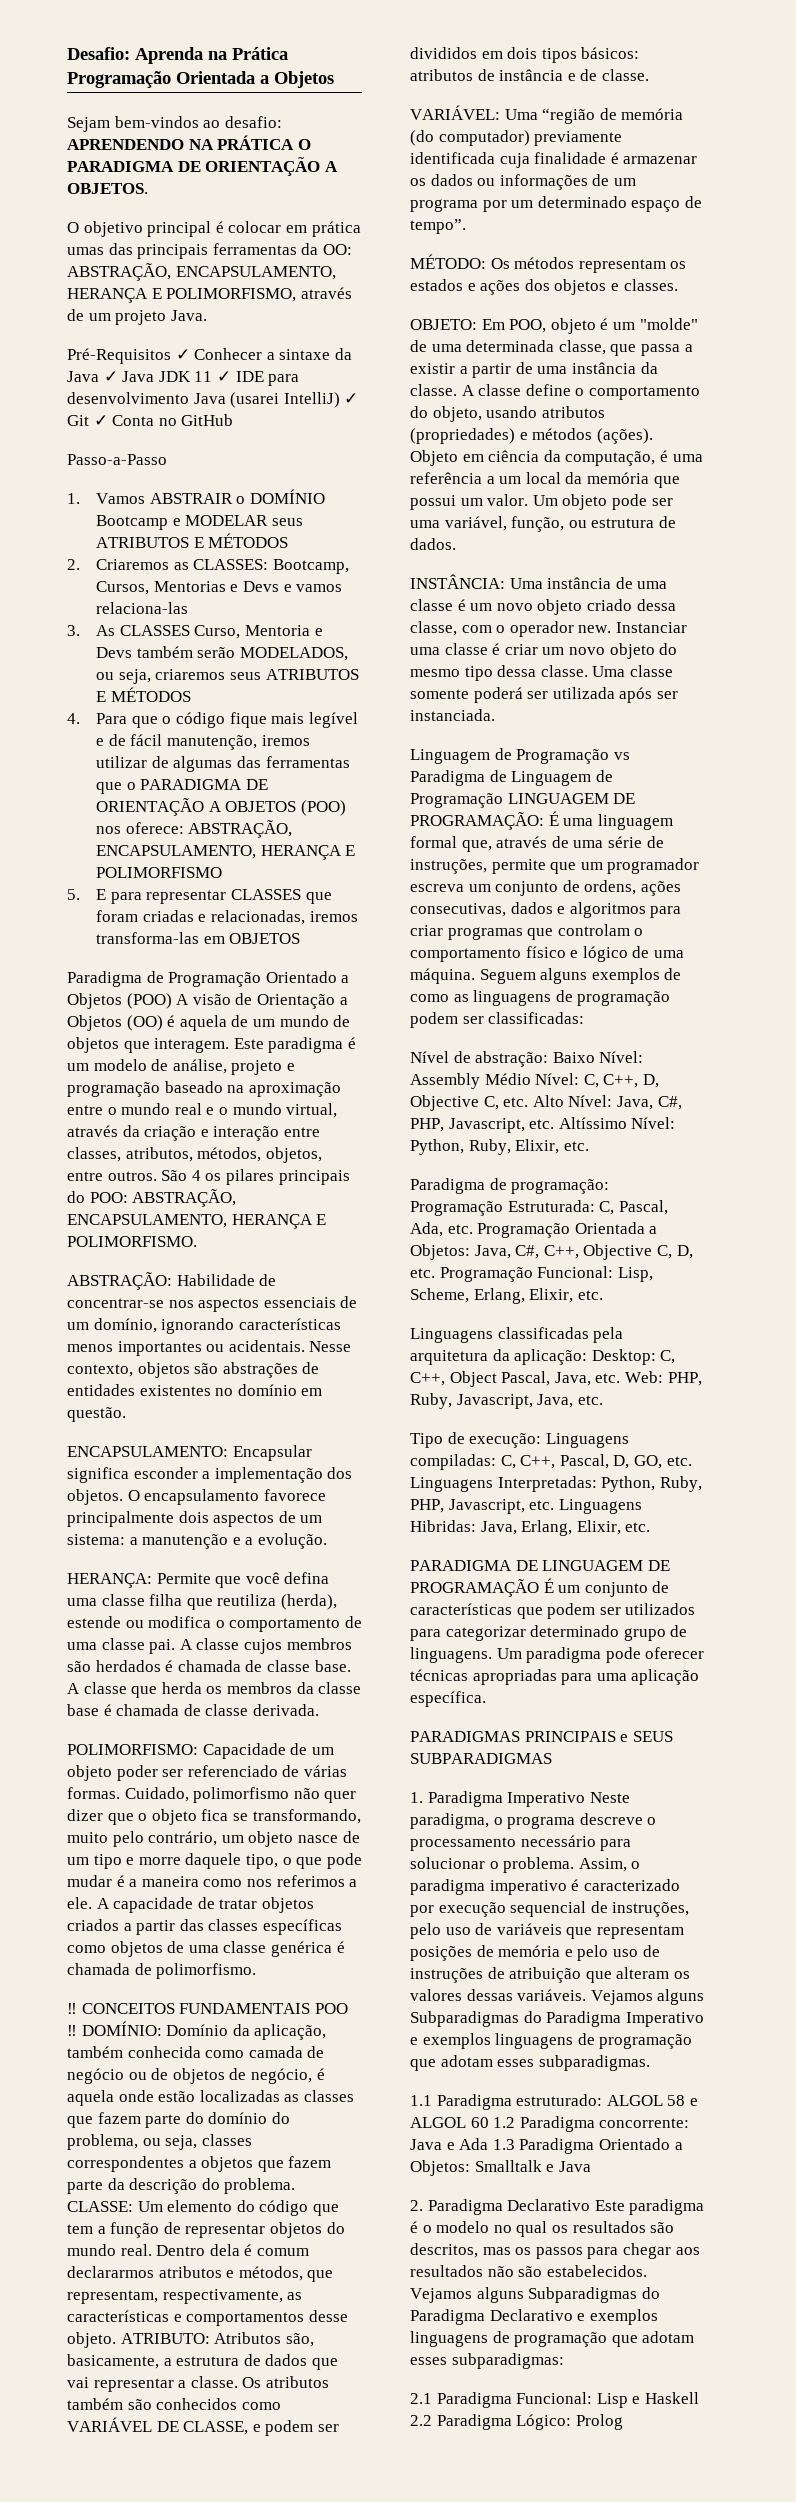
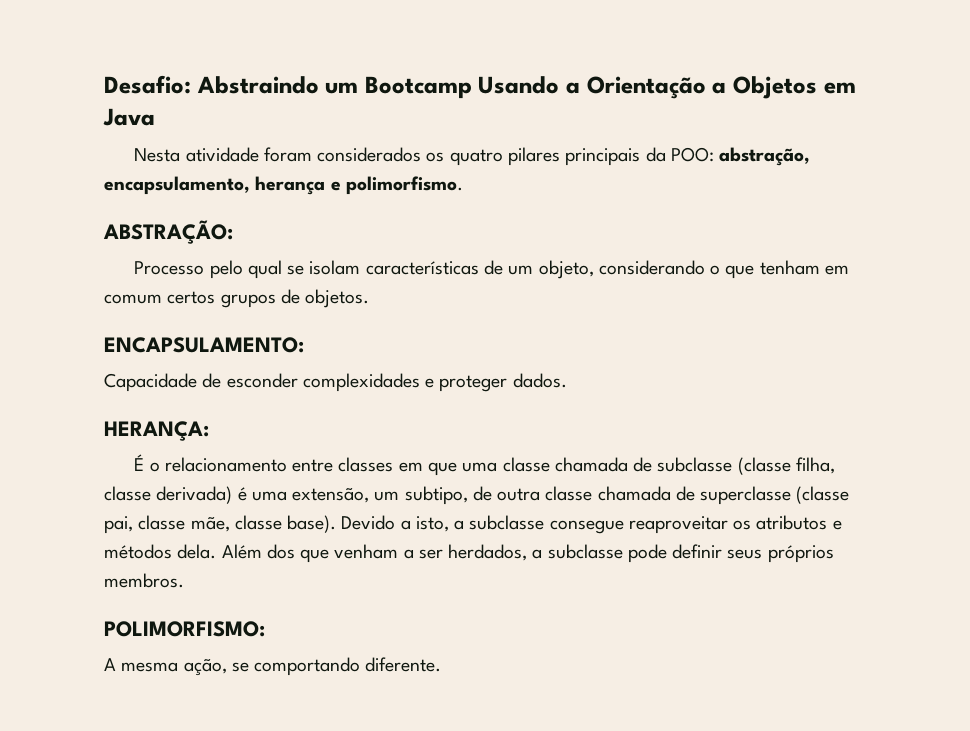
- Desafio: Aprenda na Prática Programação Orientada a Objetos
- Sejam bem-vindos ao desafio: APRENDENDO NA PRÁTICA O PARADIGMA DE ORIENTAÇÃO A OBJETOS.
- O objetivo principal é colocar em prática umas das principais ferramentas da OO: ABSTRAÇÃO, ENCAPSULAMENTO, HERANÇA E POLIMORFISMO, através de um projeto Java.
- Pré-Requisitos ✓ Conhecer a sintaxe da Java ✓ Java JDK 11 ✓ IDE para desenvolvimento Java (usarei IntelliJ) ✓ Git ✓ Conta no GitHub
- Passo-a-Passo
- 1. Vamos ABSTRAIR o DOMÍNIO Bootcamp e MODELAR seus ATRIBUTOS E MÉTODOS
- 2. Criaremos as CLASSES: Bootcamp, Cursos, Mentorias e Devs e vamos relaciona-las
- 3. As CLASSES Curso, Mentoria e Devs também serão MODELADOS, ou seja, criaremos seus ATRIBUTOS E MÉTODOS
- 4. Para que o código fique mais legível e de fácil manutenção, iremos utilizar de algumas das ferramentas que o PARADIGMA DE ORIENTAÇÃO A OBJETOS (POO) nos oferece: ABSTRAÇÃO, ENCAPSULAMENTO, HERANÇA E POLIMORFISMO
- 5. E para representar CLASSES que foram criadas e relacionadas, iremos transforma-las em OBJETOS
- Paradigma de Programação Orientado a Objetos (POO) A visão de Orientação a Objetos (OO) é aquela de um mundo de objetos que interagem. Este paradigma é um modelo de análise, projeto e programação baseado na aproximação entre o mundo real e o mundo virtual, através da criação e interação entre classes, atributos, métodos, objetos, entre outros. São 4 os pilares principais do POO: ABSTRAÇÃO, ENCAPSULAMENTO, HERANÇA E POLIMORFISMO.
- ABSTRAÇÃO: Habilidade de concentrar-se nos aspectos essenciais de um domínio, ignorando características menos importantes ou acidentais. Nesse contexto, objetos são abstrações de entidades existentes no domínio em questão.
- ENCAPSULAMENTO: Encapsular significa esconder a implementação dos objetos. O encapsulamento favorece principalmente dois aspectos de um sistema: a manutenção e a evolução.
- HERANÇA: Permite que você defina uma classe filha que reutiliza (herda), estende ou modifica o comportamento de uma classe pai. A classe cujos membros são herdados é chamada de classe base. A classe que herda os membros da classe base é chamada de classe derivada.
- POLIMORFISMO: Capacidade de um objeto poder ser referenciado de várias formas. Cuidado, polimorfismo não quer dizer que o objeto fica se transformando, muito pelo contrário, um objeto nasce de um tipo e morre daquele tipo, o que pode mudar é a maneira como nos referimos a ele. A capacidade de tratar objetos criados a partir das classes específicas como objetos de uma classe genérica é chamada de polimorfismo.
- ‼ CONCEITOS FUNDAMENTAIS POO ‼ DOMÍNIO: Domínio da aplicação, também conhecida como camada de negócio ou de objetos de negócio, é aquela onde estão localizadas as classes que fazem parte do domínio do problema, ou seja, classes correspondentes a objetos que fazem parte da descrição do problema. CLASSE: Um elemento do código que tem a função de representar objetos do mundo real. Dentro dela é comum declararmos atributos e métodos, que representam, respectivamente, as características e comportamentos desse objeto. ATRIBUTO: Atributos são, basicamente, a estrutura de dados que vai representar a classe. Os atributos também são conhecidos como VARIÁVEL DE CLASSE, e podem ser divididos em dois tipos básicos: atributos de instância e de classe.
- VARIÁVEL: Uma “região de memória (do computador) previamente identificada cuja finalidade é armazenar os dados ou informações de um programa por um determinado espaço de tempo”.
- MÉTODO: Os métodos representam os estados e ações dos objetos e classes.
- OBJETO: Em POO, objeto é um "molde" de uma determinada classe, que passa a existir a partir de uma instância da classe. A classe define o comportamento do objeto, usando atributos (propriedades) e métodos (ações). Objeto em ciência da computação, é uma referência a um local da memória que possui um valor. Um objeto pode ser uma variável, função, ou estrutura de dados.
- INSTÂNCIA: Uma instância de uma classe é um novo objeto criado dessa classe, com o operador new. Instanciar uma classe é criar um novo objeto do mesmo tipo dessa classe. Uma classe somente poderá ser utilizada após ser instanciada.
- Linguagem de Programação vs Paradigma de Linguagem de Programação LINGUAGEM DE PROGRAMAÇÃO: É uma linguagem formal que, através de uma série de instruções, permite que um programador escreva um conjunto de ordens, ações consecutivas, dados e algoritmos para criar programas que controlam o comportamento físico e lógico de uma máquina. Seguem alguns exemplos de como as linguagens de programação podem ser classificadas:
- Nível de abstração: Baixo Nível: Assembly Médio Nível: C, C++, D, Objective C, etc. Alto Nível: Java, C#, PHP, Javascript, etc. Altíssimo Nível: Python, Ruby, Elixir, etc.
- Paradigma de programação: Programação Estruturada: C, Pascal, Ada, etc. Programação Orientada a Objetos: Java, C#, C++, Objective C, D, etc. Programação Funcional: Lisp, Scheme, Erlang, Elixir, etc.
- Linguagens classificadas pela arquitetura da aplicação: Desktop: C, C++, Object Pascal, Java, etc. Web: PHP, Ruby, Javascript, Java, etc.
- Tipo de execução: Linguagens compiladas: C, C++, Pascal, D, GO, etc. Linguagens Interpretadas: Python, Ruby, PHP, Javascript, etc. Linguagens Hibridas: Java, Erlang, Elixir, etc.
- PARADIGMA DE LINGUAGEM DE PROGRAMAÇÃO É um conjunto de características que podem ser utilizados para categorizar determinado grupo de linguagens. Um paradigma pode oferecer técnicas apropriadas para uma aplicação específica.
- PARADIGMAS PRINCIPAIS e SEUS SUBPARADIGMAS
- 1. Paradigma Imperativo Neste paradigma, o programa descreve o processamento necessário para solucionar o problema. Assim, o paradigma imperativo é caracterizado por execução sequencial de instruções, pelo uso de variáveis que representam posições de memória e pelo uso de instruções de atribuição que alteram os valores dessas variáveis. Vejamos alguns Subparadigmas do Paradigma Imperativo e exemplos linguagens de programação que adotam esses subparadigmas.
- 1.1 Paradigma estruturado: ALGOL 58 e ALGOL 60 1.2 Paradigma concorrente: Java e Ada 1.3 Paradigma Orientado a Objetos: Smalltalk e Java
- 2. Paradigma Declarativo Este paradigma é o modelo no qual os resultados são descritos, mas os passos para chegar aos resultados não são estabelecidos. Vejamos alguns Subparadigmas do Paradigma Declarativo e exemplos linguagens de programação que adotam esses subparadigmas:
- 2.1 Paradigma Funcional: Lisp e Haskell 2.2 Paradigma Lógico: Prolog
+ Desafio: Abstraindo um Bootcamp Usando a Orientação a Objetos em Java
+ Nesta atividade foram considerados os quatro pilares principais da POO: abstração, encapsulamento, herança e polimorfismo.
+ ABSTRAÇÃO:
+ Processo pelo qual se isolam características de um objeto, considerando o que tenham em comum certos grupos de objetos.
+ ENCAPSULAMENTO:
+ Capacidade de esconder complexidades e proteger dados.
+ HERANÇA:
+ É o relacionamento entre classes em que uma classe chamada de subclasse (classe filha, classe derivada) é uma extensão, um subtipo, de outra classe chamada de superclasse (classe pai, classe mãe, classe base). Devido a isto, a subclasse consegue reaproveitar os atributos e métodos dela. Além dos que venham a ser herdados, a subclasse pode definir seus próprios membros.
+ POLIMORFISMO:
+ A mesma ação, se comportando diferente.

